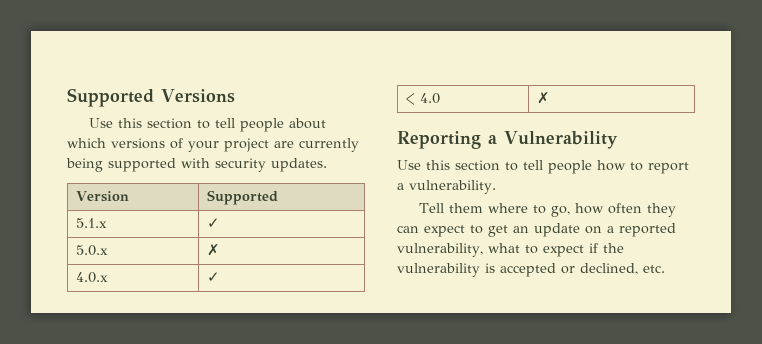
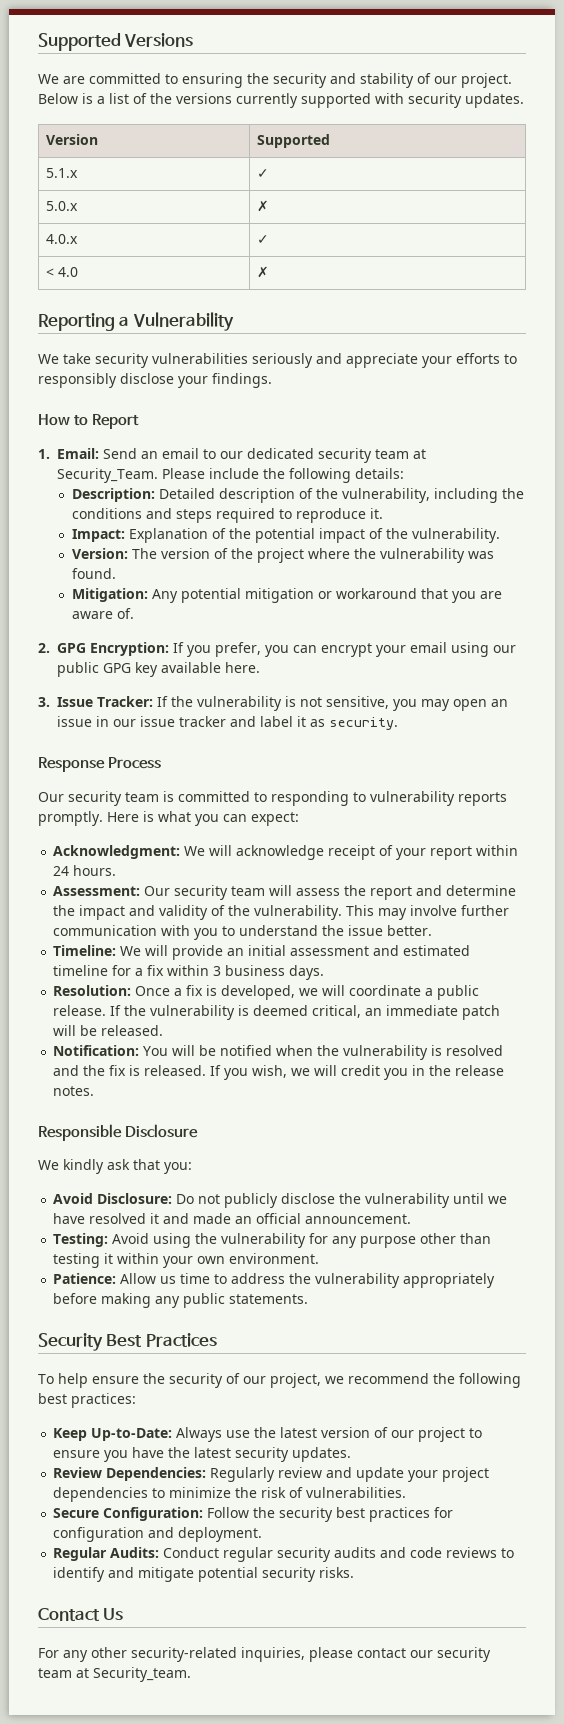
- Use this section to tell people about which versions of your project are currently being supported with security updates.
+ We are committed to ensuring the security and stability of our project. Below is a list of the versions currently supported with security updates.
- Use this section to tell people how to report a vulnerability.
- Tell them where to go, how often they can expect to get an update on a reported vulnerability, what to expect if the vulnerability is accepted or declined, etc.
+ We take security vulnerabilities seriously and appreciate your efforts to responsibly disclose your findings.
+ How to Report
+ 1. Email: Send an email to our dedicated security team at Security_Team. Please include the following details:
+ Description: Detailed description of the vulnerability, including the conditions and steps required to reproduce it.
+ Impact: Explanation of the potential impact of the vulnerability.
+ Version: The version of the project where the vulnerability was found.
+ Mitigation: Any potential mitigation or workaround that you are aware of.
+ 2. GPG Encryption: If you prefer, you can encrypt your email using our public GPG key available here.
+ 3. Issue Tracker: If the vulnerability is not sensitive, you may open an issue in our issue tracker and label it as security.
+ Response Process
+ Our security team is committed to responding to vulnerability reports promptly. Here is what you can expect:
+ Acknowledgment: We will acknowledge receipt of your report within 24 hours.
+ Assessment: Our security team will assess the report and determine the impact and validity of the vulnerability. This may involve further communication with you to understand the issue better.
+ Timeline: We will provide an initial assessment and estimated timeline for a fix within 3 business days.
+ Resolution: Once a fix is developed, we will coordinate a public release. If the vulnerability is deemed critical, an immediate patch will be released.
+ Notification: You will be notified when the vulnerability is resolved and the fix is released. If you wish, we will credit you in the release notes.
+ Responsible Disclosure
+ We kindly ask that you:
+ Avoid Disclosure: Do not publicly disclose the vulnerability until we have resolved it and made an official announcement.
+ Testing: Avoid using the vulnerability for any purpose other than testing it within your own environment.
+ Patience: Allow us time to address the vulnerability appropriately before making any public statements.
+ Security Best Practices
+ To help ensure the security of our project, we recommend the following best practices:
+ Keep Up-to-Date: Always use the latest version of our project to ensure you have the latest security updates.
+ Review Dependencies: Regularly review and update your project dependencies to minimize the risk of vulnerabilities.
+ Secure Configuration: Follow the security best practices for configuration and deployment.
+ Regular Audits: Conduct regular security audits and code reviews to identify and mitigate potential security risks.
+ Contact Us
+ For any other security-related inquiries, please contact our security team at Security_team.

